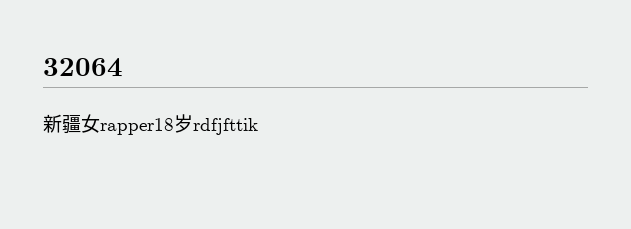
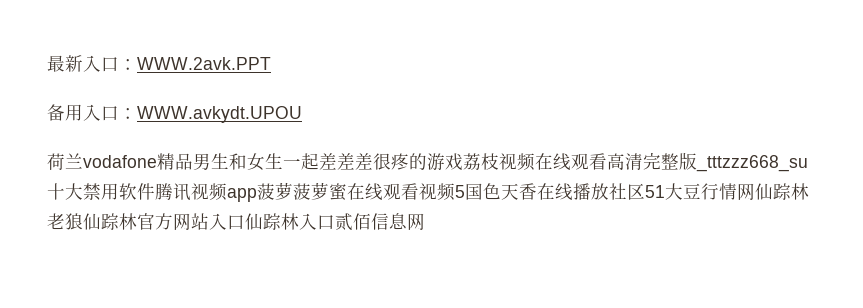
- 32064
- 新疆女rapper18岁rdfjfttik
+ 最新入口：WWW.2avk.PPT
+ 备用入口：WWW.avkydt.UPOU
+ 荷兰vodafone精品男生和女生一起差差差很疼的游戏荔枝视频在线观看高清完整版_tttzzz668_su十大禁用软件腾讯视频app菠萝菠萝蜜在线观看视频5国色天香在线播放社区51大豆行情网仙踪林老狼仙踪林官方网站入口仙踪林入口贰佰信息网

